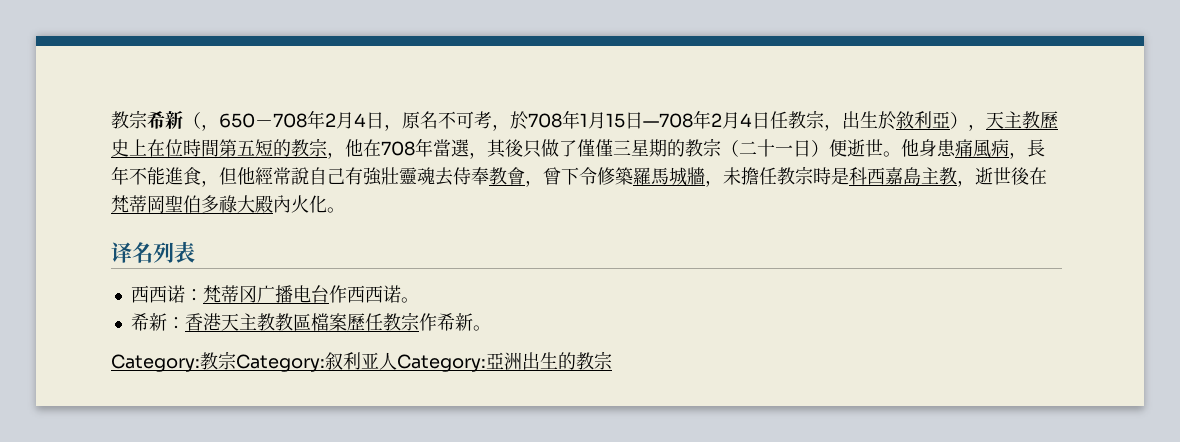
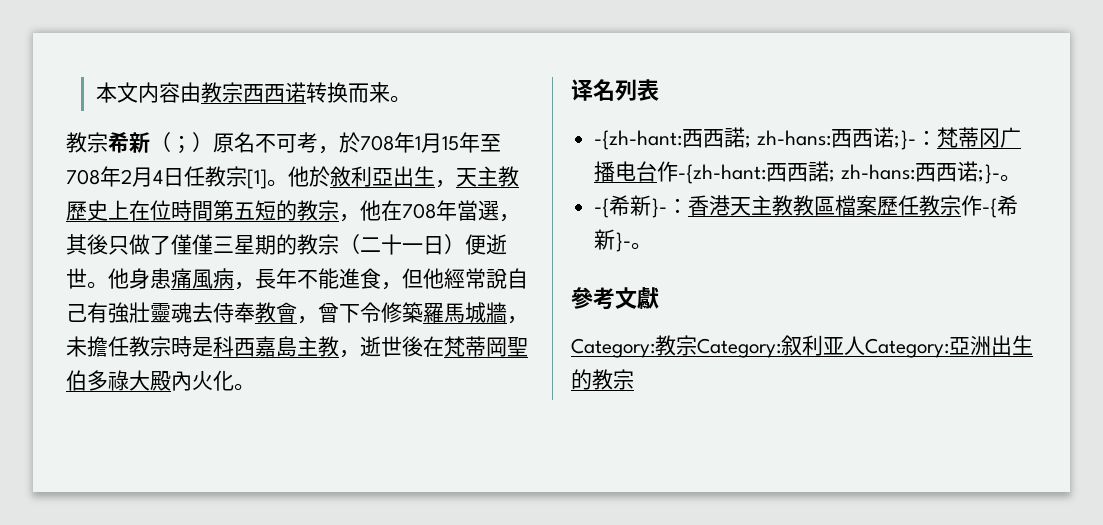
- 教宗希新（，650－708年2月4日，原名不可考，於708年1月15日—708年2月4日任教宗，出生於敘利亞），天主教歷史上在位時間第五短的教宗，他在708年當選，其後只做了僅僅三星期的教宗（二十一日）便逝世。
+ 本文内容由教宗西西诺转换而来。
+ 教宗希新（；）原名不可考，於708年1月15年至708年2月4日任教宗[1]。他於敘利亞出生，天主教歷史上在位時間第五短的教宗，他在708年當選，其後只做了僅僅三星期的教宗（二十一日）便逝世。
- 西西诺：梵蒂冈广播电台作西西诺。
- 希新：香港天主教教區檔案歷任教宗作希新。
+ -{zh-hant:西西諾; zh-hans:西西诺;}-：梵蒂冈广播电台作-{zh-hant:西西諾; zh-hans:西西诺;}-。
+ -{希新}-：香港天主教教區檔案歷任教宗作-{希新}-。
+ 參考文獻

